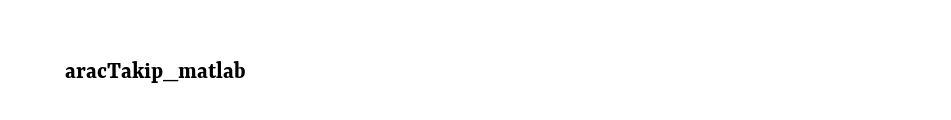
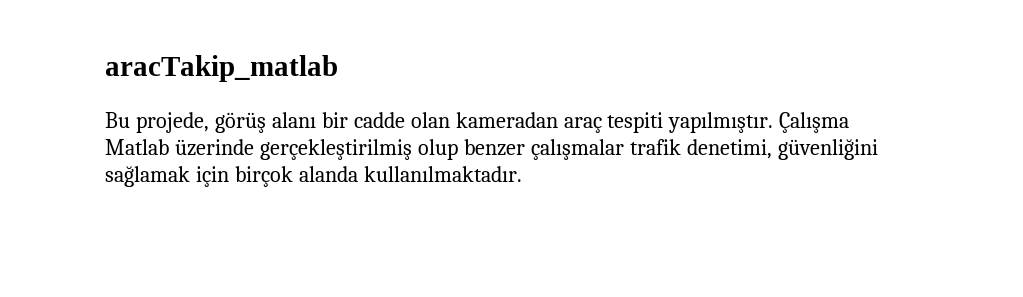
+ Bu projede, görüş alanı bir cadde olan kameradan araç tespiti yapılmıştır. Çalışma Matlab üzerinde gerçekleştirilmiş olup benzer çalışmalar trafik denetimi, güvenliğini sağlamak için birçok alanda kullanılmaktadır.

